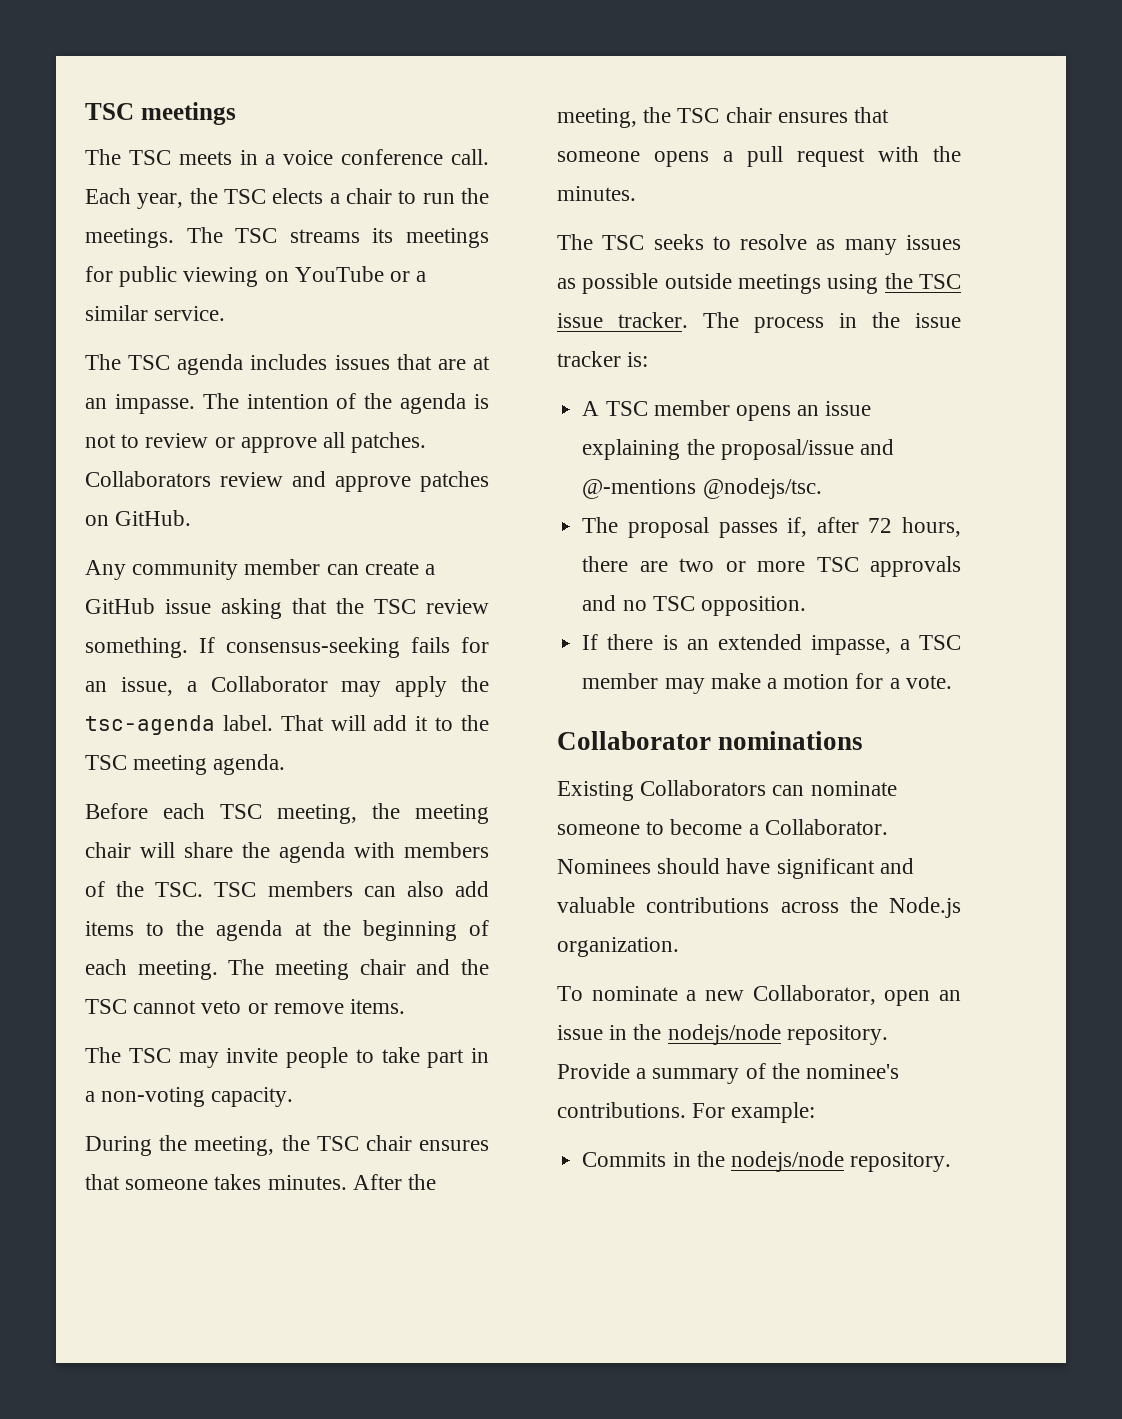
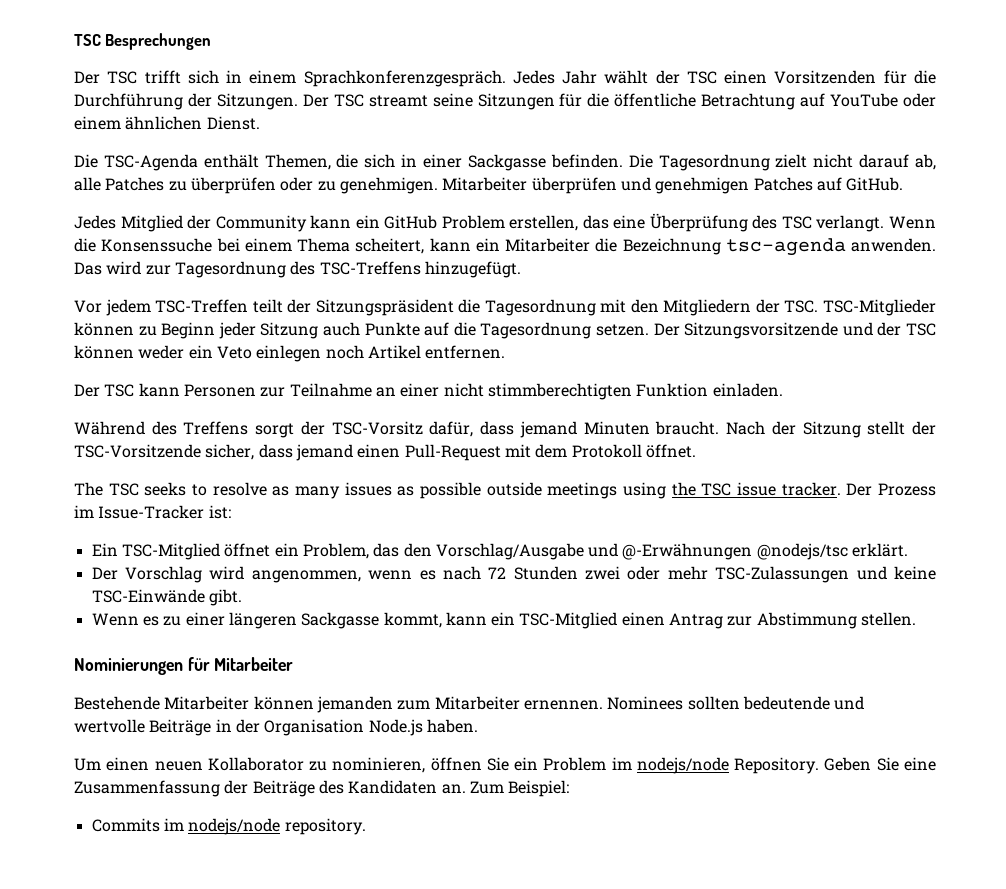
- TSC meetings
- The TSC meets in a voice conference call. Each year, the TSC elects a chair to run the meetings. The TSC streams its meetings for public viewing on YouTube or a similar service.
- The TSC agenda includes issues that are at an impasse. The intention of the agenda is not to review or approve all patches. Collaborators review and approve patches on GitHub.
- Any community member can create a GitHub issue asking that the TSC review something. If consensus-seeking fails for an issue, a Collaborator may apply the tsc-agenda label. That will add it to the TSC meeting agenda.
- Before each TSC meeting, the meeting chair will share the agenda with members of the TSC. TSC members can also add items to the agenda at the beginning of each meeting. The meeting chair and the TSC cannot veto or remove items.
- The TSC may invite people to take part in a non-voting capacity.
- During the meeting, the TSC chair ensures that someone takes minutes. After the meeting, the TSC chair ensures that someone opens a pull request with the minutes.
+ TSC Besprechungen
+ Der TSC trifft sich in einem Sprachkonferenzgespräch. Jedes Jahr wählt der TSC einen Vorsitzenden für die Durchführung der Sitzungen. Der TSC streamt seine Sitzungen für die öffentliche Betrachtung auf YouTube oder einem ähnlichen Dienst.
+ Die TSC-Agenda enthält Themen, die sich in einer Sackgasse befinden. Die Tagesordnung zielt nicht darauf ab, alle Patches zu überprüfen oder zu genehmigen. Mitarbeiter überprüfen und genehmigen Patches auf GitHub.
+ Jedes Mitglied der Community kann ein GitHub Problem erstellen, das eine Überprüfung des TSC verlangt. Wenn die Konsenssuche bei einem Thema scheitert, kann ein Mitarbeiter die Bezeichnung tsc-agenda anwenden. Das wird zur Tagesordnung des TSC-Treffens hinzugefügt.
+ Vor jedem TSC-Treffen teilt der Sitzungspräsident die Tagesordnung mit den Mitgliedern der TSC. TSC-Mitglieder können zu Beginn jeder Sitzung auch Punkte auf die Tagesordnung setzen. Der Sitzungsvorsitzende und der TSC können weder ein Veto einlegen noch Artikel entfernen.
+ Der TSC kann Personen zur Teilnahme an einer nicht stimmberechtigten Funktion einladen.
+ Während des Treffens sorgt der TSC-Vorsitz dafür, dass jemand Minuten braucht. Nach der Sitzung stellt der TSC-Vorsitzende sicher, dass jemand einen Pull-Request mit dem Protokoll öffnet.
- The process in the issue tracker is:
- A TSC member opens an issue explaining the proposal/issue and @-mentions @nodejs/tsc.
- The proposal passes if, after 72 hours, there are two or more TSC approvals and no TSC opposition.
- If there is an extended impasse, a TSC member may make a motion for a vote.
- Collaborator nominations
- Existing Collaborators can nominate someone to become a Collaborator. Nominees should have significant and valuable contributions across the Node.js organization.
- To nominate a new Collaborator, open an issue in the nodejs/node repository. Provide a summary of the nominee's contributions. For example:
- Commits in the nodejs/node repository.
+ Der Prozess im Issue-Tracker ist:
+ Ein TSC-Mitglied öffnet ein Problem, das den Vorschlag/Ausgabe und @-Erwähnungen @nodejs/tsc erklärt.
+ Der Vorschlag wird angenommen, wenn es nach 72 Stunden zwei oder mehr TSC-Zulassungen und keine TSC-Einwände gibt.
+ Wenn es zu einer längeren Sackgasse kommt, kann ein TSC-Mitglied einen Antrag zur Abstimmung stellen.
+ Nominierungen für Mitarbeiter
+ Bestehende Mitarbeiter können jemanden zum Mitarbeiter ernennen. Nominees sollten bedeutende und wertvolle Beiträge in der Organisation Node.js haben.
+ Um einen neuen Kollaborator zu nominieren, öffnen Sie ein Problem im nodejs/node Repository. Geben Sie eine Zusammenfassung der Beiträge des Kandidaten an. Zum Beispiel:
+ Commits im nodejs/node repository.

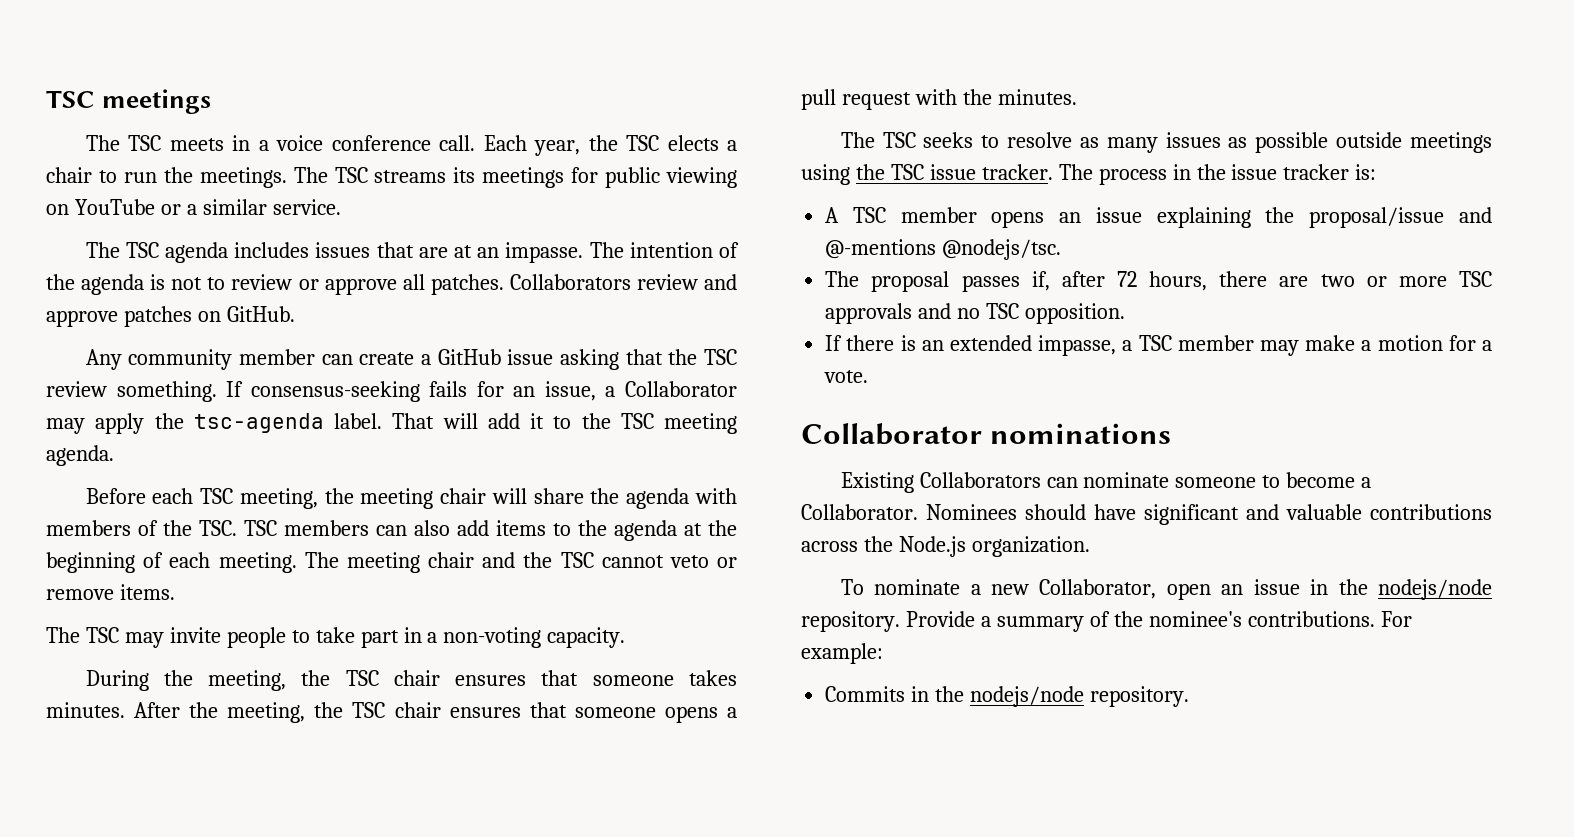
- TSC Besprechungen
- Der TSC trifft sich in einem Sprachkonferenzgespräch. Jedes Jahr wählt der TSC einen Vorsitzenden für die Durchführung der Sitzungen. Der TSC streamt seine Sitzungen für die öffentliche Betrachtung auf YouTube oder einem ähnlichen Dienst.
- Die TSC-Agenda enthält Themen, die sich in einer Sackgasse befinden. Die Tagesordnung zielt nicht darauf ab, alle Patches zu überprüfen oder zu genehmigen. Mitarbeiter überprüfen und genehmigen Patches auf GitHub.
- Jedes Mitglied der Community kann ein GitHub Problem erstellen, das eine Überprüfung des TSC verlangt. Wenn die Konsenssuche bei einem Thema scheitert, kann ein Mitarbeiter die Bezeichnung tsc-agenda anwenden. Das wird zur Tagesordnung des TSC-Treffens hinzugefügt.
- Vor jedem TSC-Treffen teilt der Sitzungspräsident die Tagesordnung mit den Mitgliedern der TSC. TSC-Mitglieder können zu Beginn jeder Sitzung auch Punkte auf die Tagesordnung setzen. Der Sitzungsvorsitzende und der TSC können weder ein Veto einlegen noch Artikel entfernen.
- Der TSC kann Personen zur Teilnahme an einer nicht stimmberechtigten Funktion einladen.
- Während des Treffens sorgt der TSC-Vorsitz dafür, dass jemand Minuten braucht. Nach der Sitzung stellt der TSC-Vorsitzende sicher, dass jemand einen Pull-Request mit dem Protokoll öffnet.
+ TSC meetings
+ The TSC meets in a voice conference call. Each year, the TSC elects a chair to run the meetings. The TSC streams its meetings for public viewing on YouTube or a similar service.
+ The TSC agenda includes issues that are at an impasse. The intention of the agenda is not to review or approve all patches. Collaborators review and approve patches on GitHub.
+ Any community member can create a GitHub issue asking that the TSC review something. If consensus-seeking fails for an issue, a Collaborator may apply the tsc-agenda label. That will add it to the TSC meeting agenda.
+ Before each TSC meeting, the meeting chair will share the agenda with members of the TSC. TSC members can also add items to the agenda at the beginning of each meeting. The meeting chair and the TSC cannot veto or remove items.
+ The TSC may invite people to take part in a non-voting capacity.
+ During the meeting, the TSC chair ensures that someone takes minutes. After the meeting, the TSC chair ensures that someone opens a pull request with the minutes.
- Der Prozess im Issue-Tracker ist:
- Ein TSC-Mitglied öffnet ein Problem, das den Vorschlag/Ausgabe und @-Erwähnungen @nodejs/tsc erklärt.
- Der Vorschlag wird angenommen, wenn es nach 72 Stunden zwei oder mehr TSC-Zulassungen und keine TSC-Einwände gibt.
- Wenn es zu einer längeren Sackgasse kommt, kann ein TSC-Mitglied einen Antrag zur Abstimmung stellen.
- Nominierungen für Mitarbeiter
- Bestehende Mitarbeiter können jemanden zum Mitarbeiter ernennen. Nominees sollten bedeutende und wertvolle Beiträge in der Organisation Node.js haben.
- Um einen neuen Kollaborator zu nominieren, öffnen Sie ein Problem im nodejs/node Repository. Geben Sie eine Zusammenfassung der Beiträge des Kandidaten an. Zum Beispiel:
+ The process in the issue tracker is:
+ A TSC member opens an issue explaining the proposal/issue and @-mentions @nodejs/tsc.
+ The proposal passes if, after 72 hours, there are two or more TSC approvals and no TSC opposition.
+ If there is an extended impasse, a TSC member may make a motion for a vote.
+ Collaborator nominations
+ Existing Collaborators can nominate someone to become a Collaborator. Nominees should have significant and valuable contributions across the Node.js organization.
+ To nominate a new Collaborator, open an issue in the nodejs/node repository. Provide a summary of the nominee's contributions. For example:
- Commits im nodejs/node repository.
+ Commits in the nodejs/node repository.

